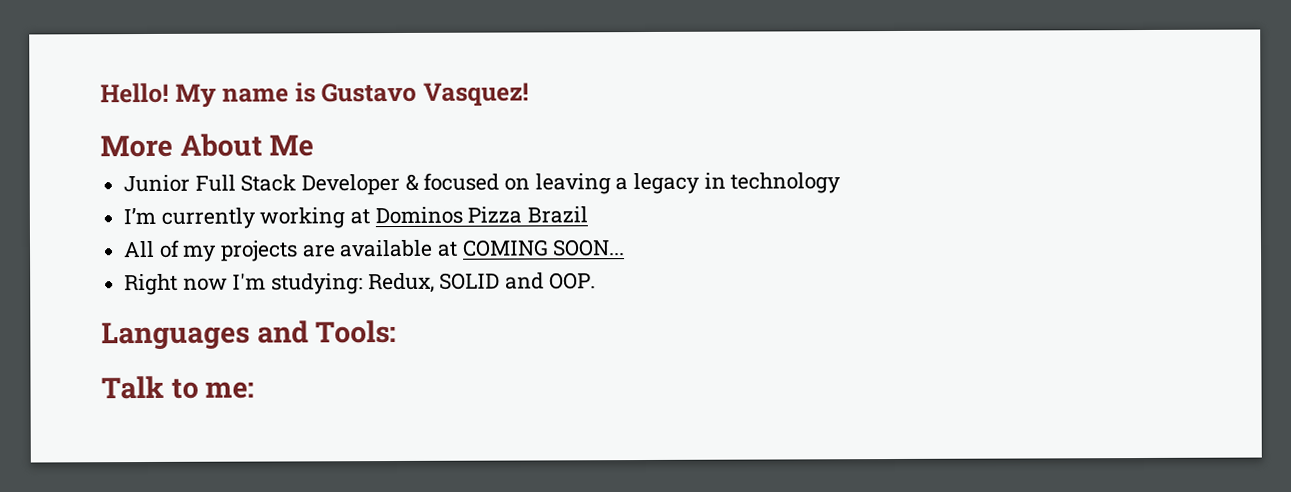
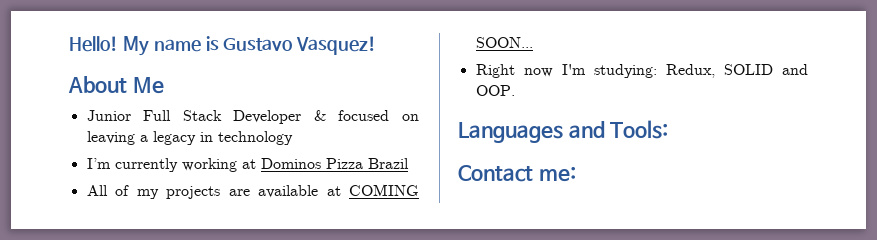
- More About Me
+ About Me
- Talk to me:
+ Contact me:

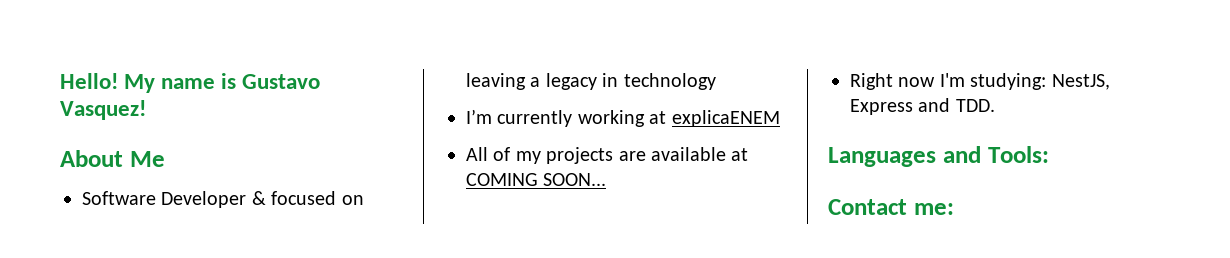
- Junior Full Stack Developer & focused on leaving a legacy in technology
+ Software Developer & focused on leaving a legacy in technology
- I’m currently working at Dominos Pizza Brazil
+ I’m currently working at explicaENEM
- Right now I'm studying: Redux, SOLID and OOP.
+ Right now I'm studying: NestJS, Express and TDD.

